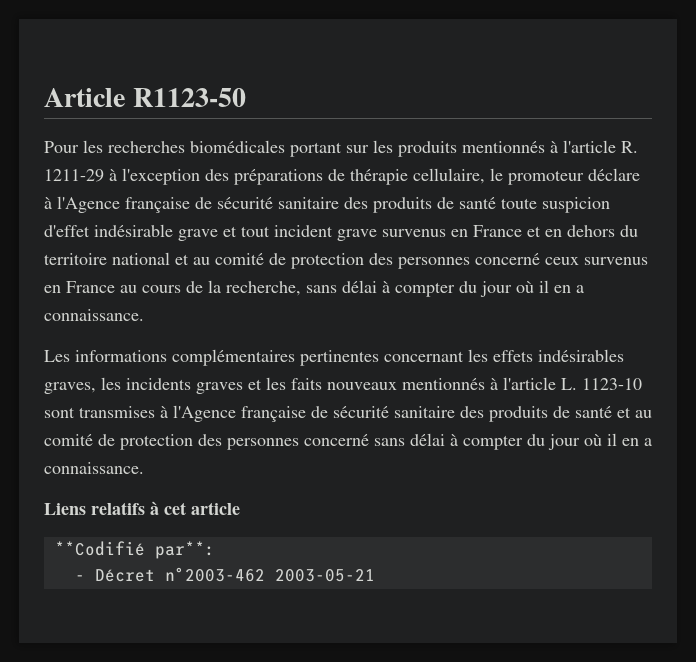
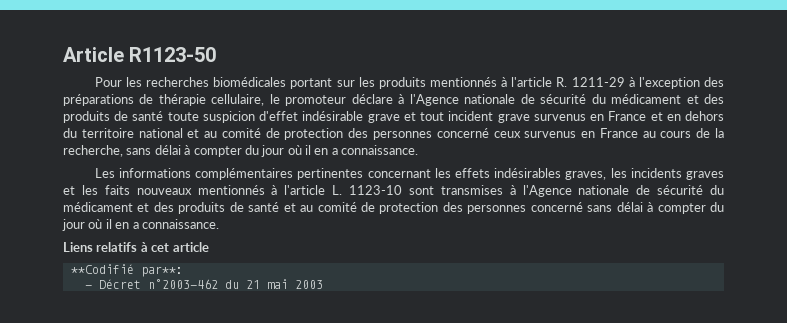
- Pour les recherches biomédicales portant sur les produits mentionnés à l'article R. 1211-29 à l'exception des préparations de thérapie cellulaire, le promoteur déclare à l'Agence française de sécurité sanitaire des produits de santé toute suspicion d'effet indésirable grave et tout incident grave survenus en France et en dehors du territoire national et au comité de protection des personnes concerné ceux survenus en France au cours de la recherche, sans délai à compter du jour où il en a connaissance.
+ Pour les recherches biomédicales portant sur les produits mentionnés à l'article R. 1211-29 à l'exception des préparations de thérapie cellulaire, le promoteur déclare à l'Agence nationale de sécurité du médicament et des produits de santé toute suspicion d'effet indésirable grave et tout incident grave survenus en France et en dehors du territoire national et au comité de protection des personnes concerné ceux survenus en France au cours de la recherche, sans délai à compter du jour où il en a connaissance.
- Les informations complémentaires pertinentes concernant les effets indésirables graves, les incidents graves et les faits nouveaux mentionnés à l'article L. 1123-10 sont transmises à l'Agence française de sécurité sanitaire des produits de santé et au comité de protection des personnes concerné sans délai à compter du jour où il en a connaissance.
+ Les informations complémentaires pertinentes concernant les effets indésirables graves, les incidents graves et les faits nouveaux mentionnés à l'article L. 1123-10 sont transmises à l'Agence nationale de sécurité du médicament et des produits de santé et au comité de protection des personnes concerné sans délai à compter du jour où il en a connaissance.
- - Décret n°2003-462 2003-05-21
+ - Décret n°2003-462 du 21 mai 2003

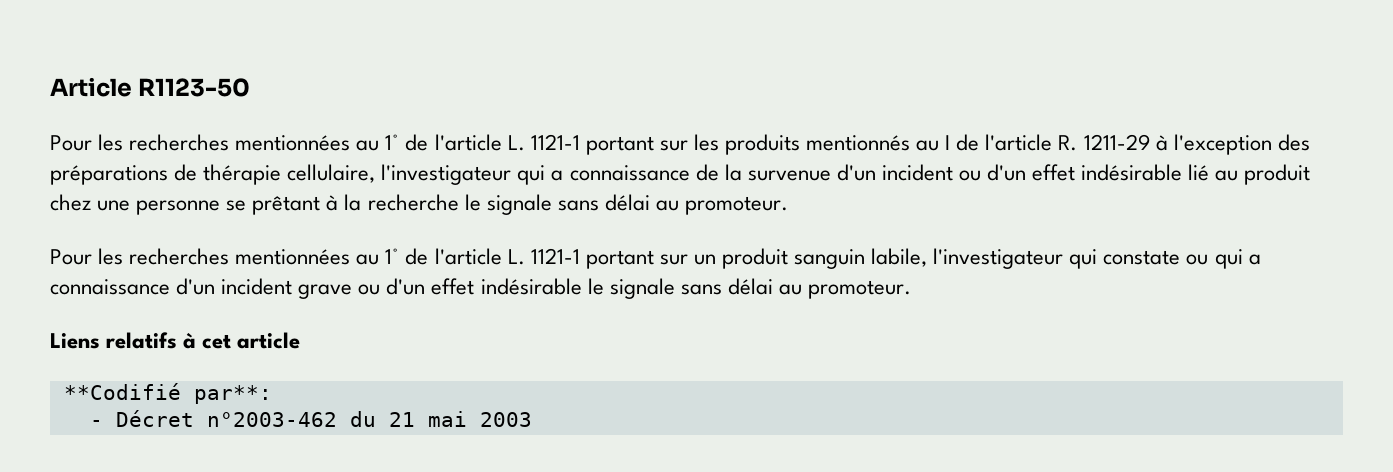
- Pour les recherches biomédicales portant sur les produits mentionnés à l'article R. 1211-29 à l'exception des préparations de thérapie cellulaire, le promoteur déclare à l'Agence nationale de sécurité du médicament et des produits de santé toute suspicion d'effet indésirable grave et tout incident grave survenus en France et en dehors du territoire national et au comité de protection des personnes concerné ceux survenus en France au cours de la recherche, sans délai à compter du jour où il en a connaissance.
- Les informations complémentaires pertinentes concernant les effets indésirables graves, les incidents graves et les faits nouveaux mentionnés à l'article L. 1123-10 sont transmises à l'Agence nationale de sécurité du médicament et des produits de santé et au comité de protection des personnes concerné sans délai à compter du jour où il en a connaissance.
+ Pour les recherches mentionnées au 1° de l'article L. 1121-1 portant sur les produits mentionnés au I de l'article R. 1211-29 à l'exception des préparations de thérapie cellulaire, l'investigateur qui a connaissance de la survenue d'un incident ou d'un effet indésirable lié au produit chez une personne se prêtant à la recherche le signale sans délai au promoteur.
+ Pour les recherches mentionnées au 1° de l'article L. 1121-1 portant sur un produit sanguin labile, l'investigateur qui constate ou qui a connaissance d'un incident grave ou d'un effet indésirable le signale sans délai au promoteur.

